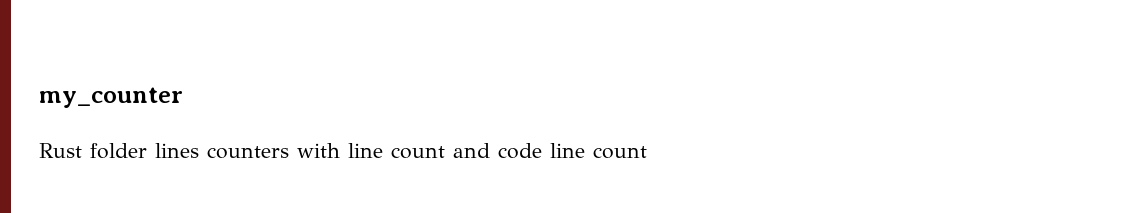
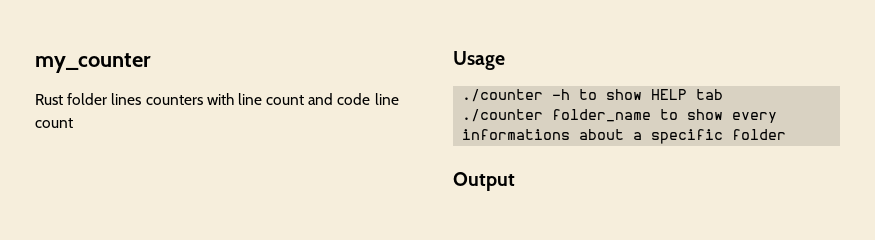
+ Usage
+ ./counter -h to show HELP tab
+ ./counter folder_name to show every informations about a specific folder
+ Output

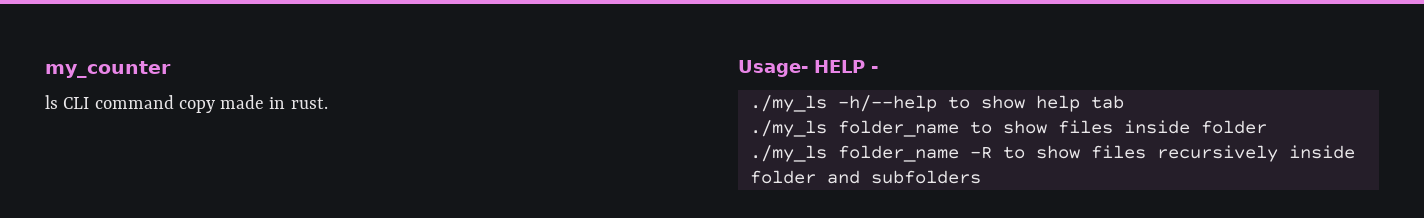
- Rust folder lines counters with line count and code line count
- Usage
- ./counter -h to show HELP tab
+ ls CLI command copy made in rust.
+ Usage- HELP -
+ ./my_ls -h/--help to show help tab
- ./counter folder_name to show every informations about a specific folder
- Output
+ ./my_ls folder_name to show files inside folder
+ ./my_ls folder_name -R to show files recursively inside folder and subfolders

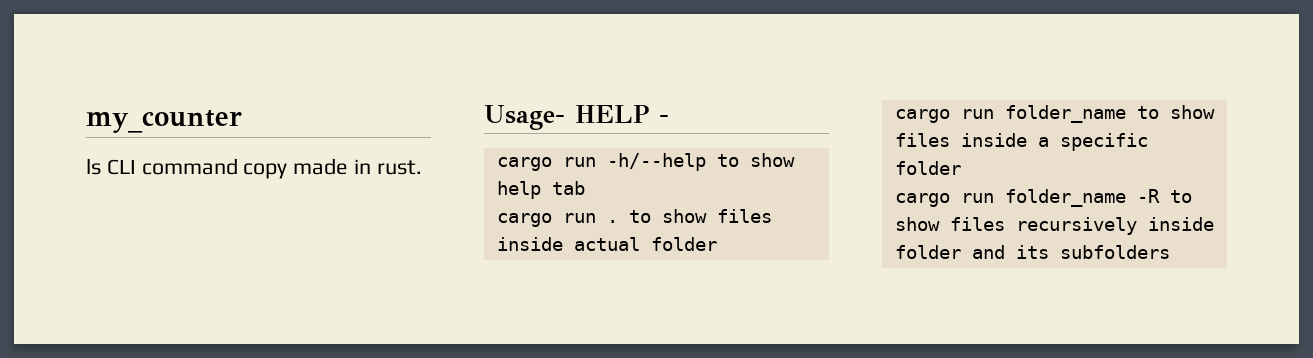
- ./my_ls -h/--help to show help tab
+ cargo run -h/--help to show help tab
- ./my_ls folder_name to show files inside folder
- ./my_ls folder_name -R to show files recursively inside folder and subfolders
+ cargo run . to show files inside actual folder
+ cargo run folder_name to show files inside a specific folder
+ cargo run folder_name -R to show files recursively inside folder and its subfolders

